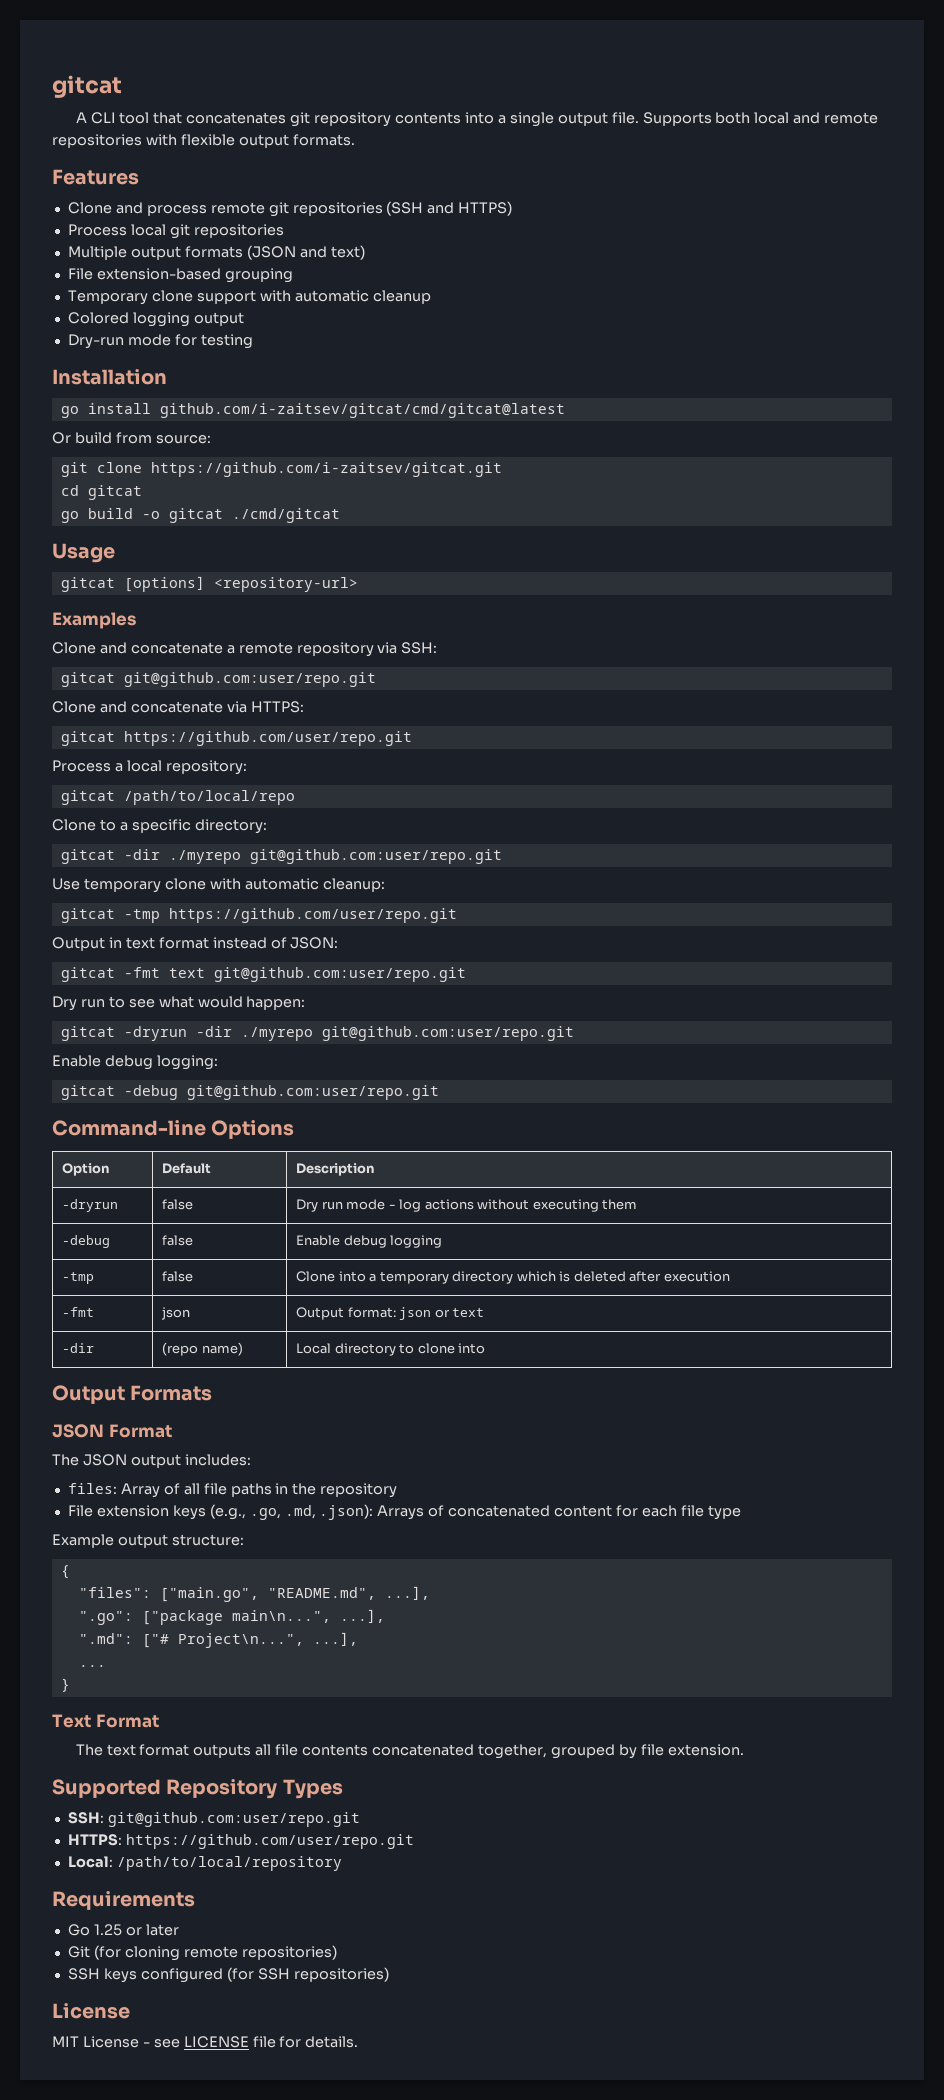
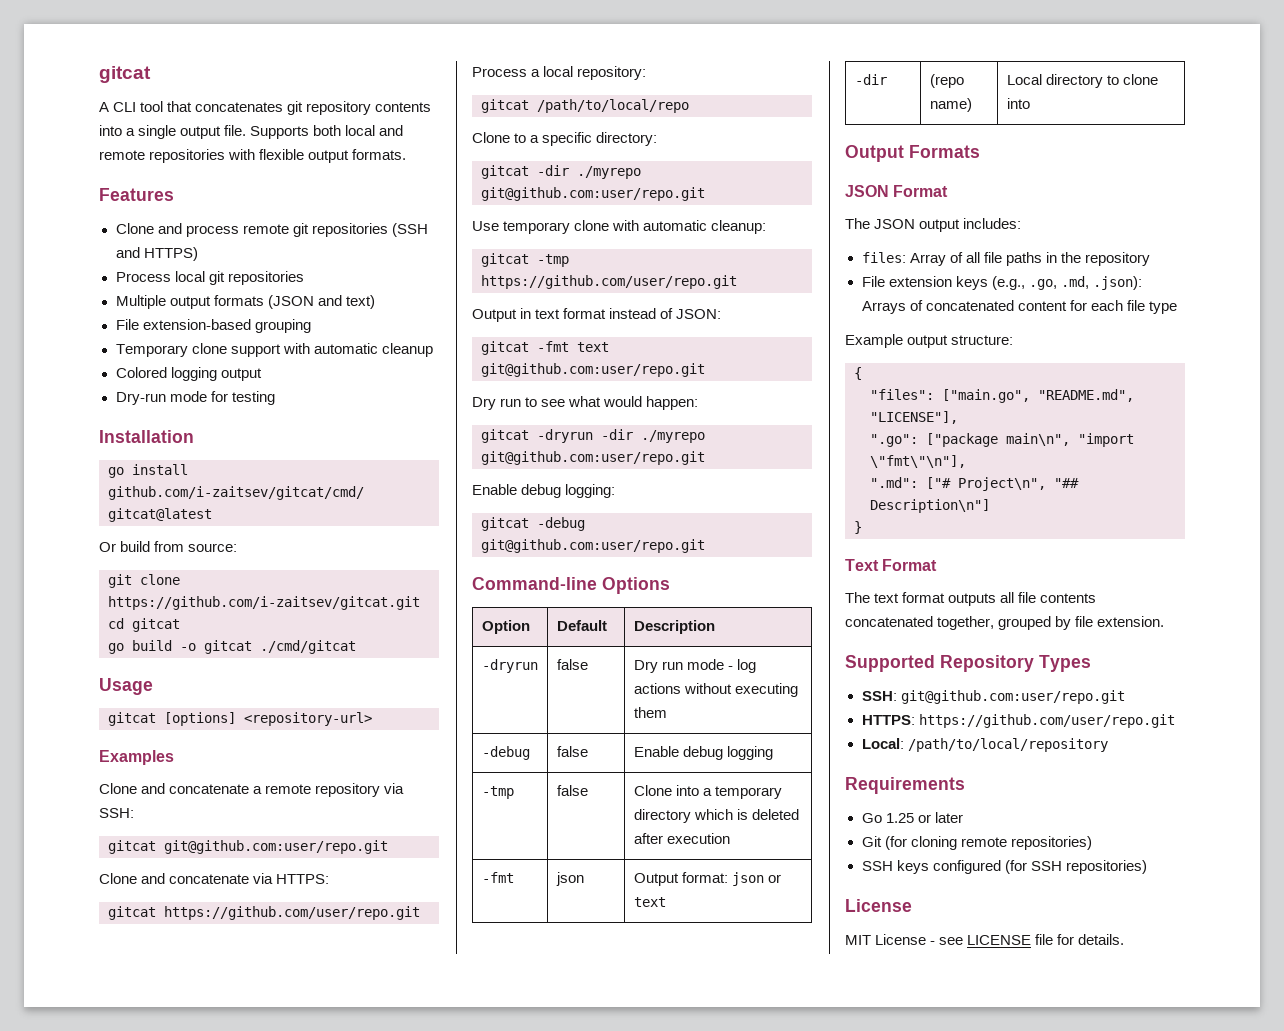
- "files": ["main.go", "README.md", ...],
+ "files": ["main.go", "README.md", "LICENSE"],
- ".go": ["package main\n...", ...],
+ ".go": ["package main\n", "import \"fmt\"\n"],
- ".md": ["# Project\n...", ...],
- ...
+ ".md": ["# Project\n", "## Description\n"]

